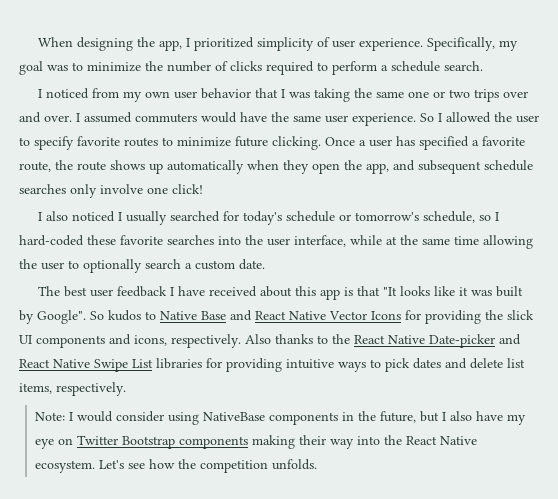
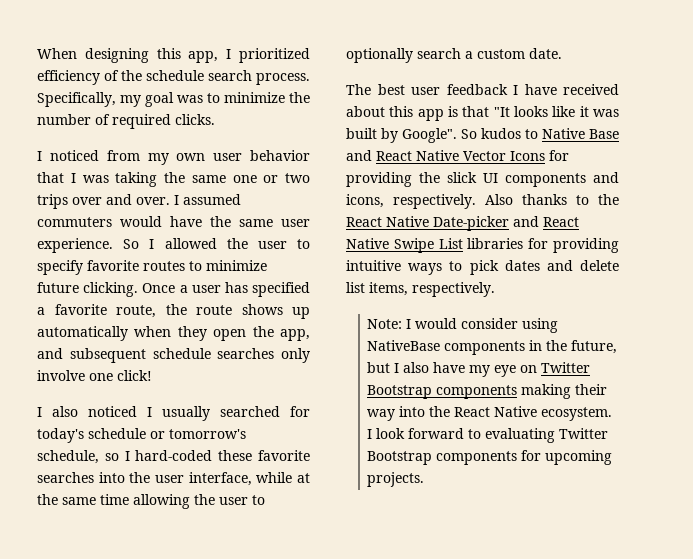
- When designing the app, I prioritized simplicity of user experience.
+ When designing this app, I prioritized efficiency of the schedule search process.
- Specifically, my goal was to minimize the number of clicks required to perform a schedule search.
+ Specifically, my goal was to minimize the number of required clicks.
- Let's see how the competition unfolds.
+ I look forward to evaluating Twitter Bootstrap components for upcoming projects.

